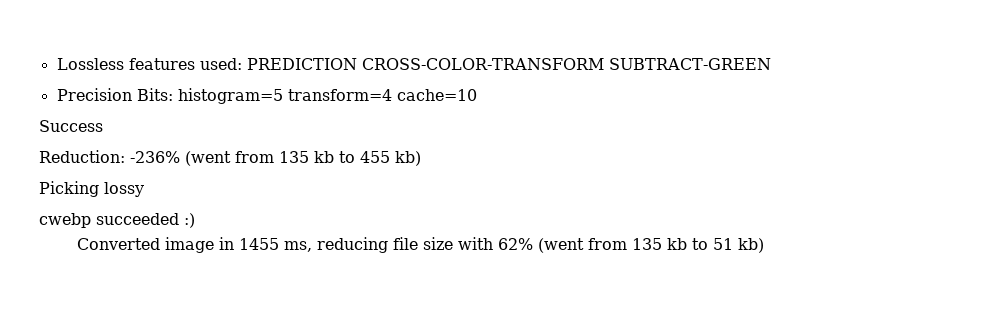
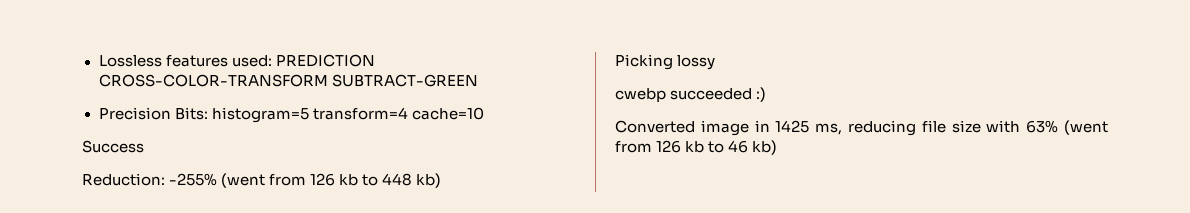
- Reduction: -236% (went from 135 kb to 455 kb)
+ Reduction: -255% (went from 126 kb to 448 kb)
- Converted image in 1455 ms, reducing file size with 62% (went from 135 kb to 51 kb)
+ Converted image in 1425 ms, reducing file size with 63% (went from 126 kb to 46 kb)

